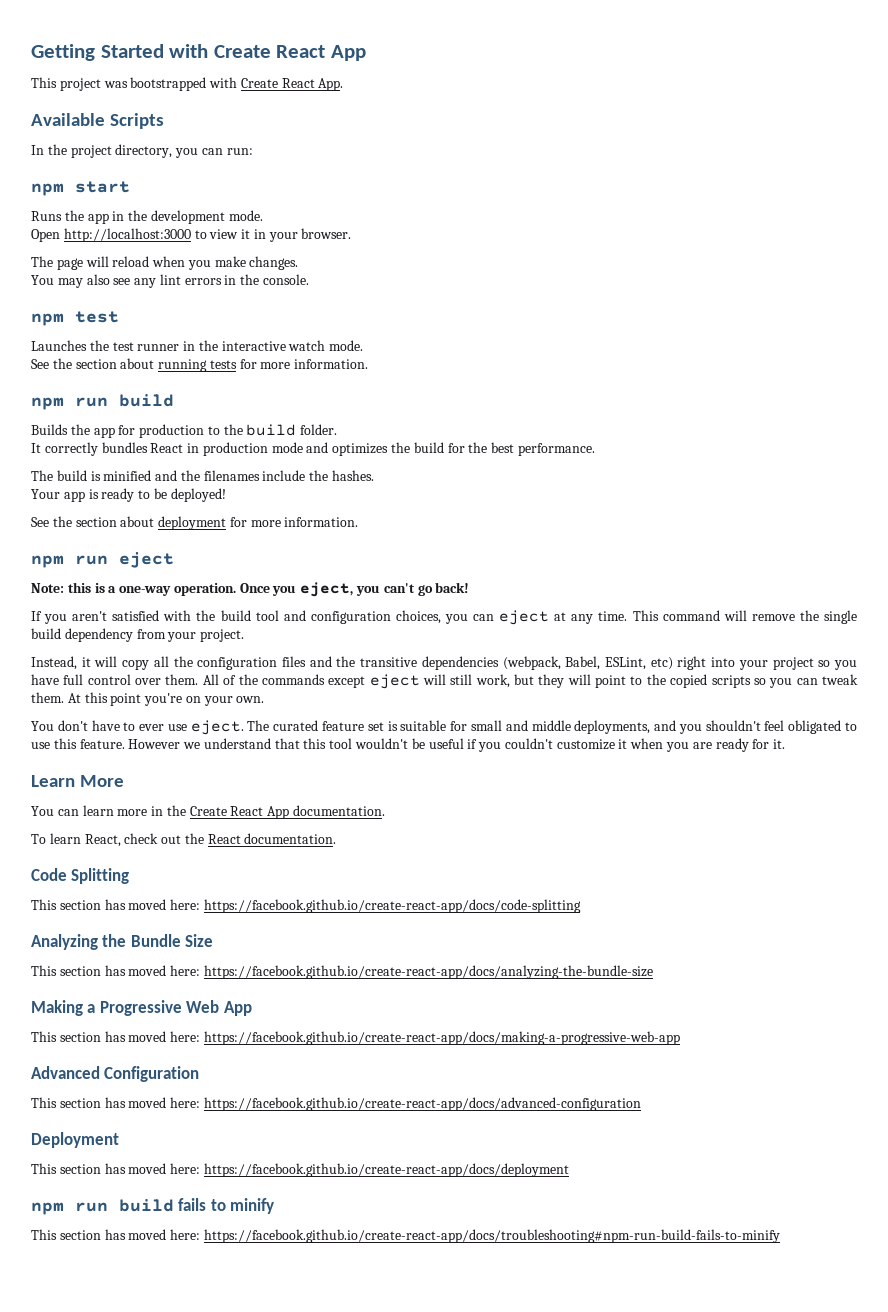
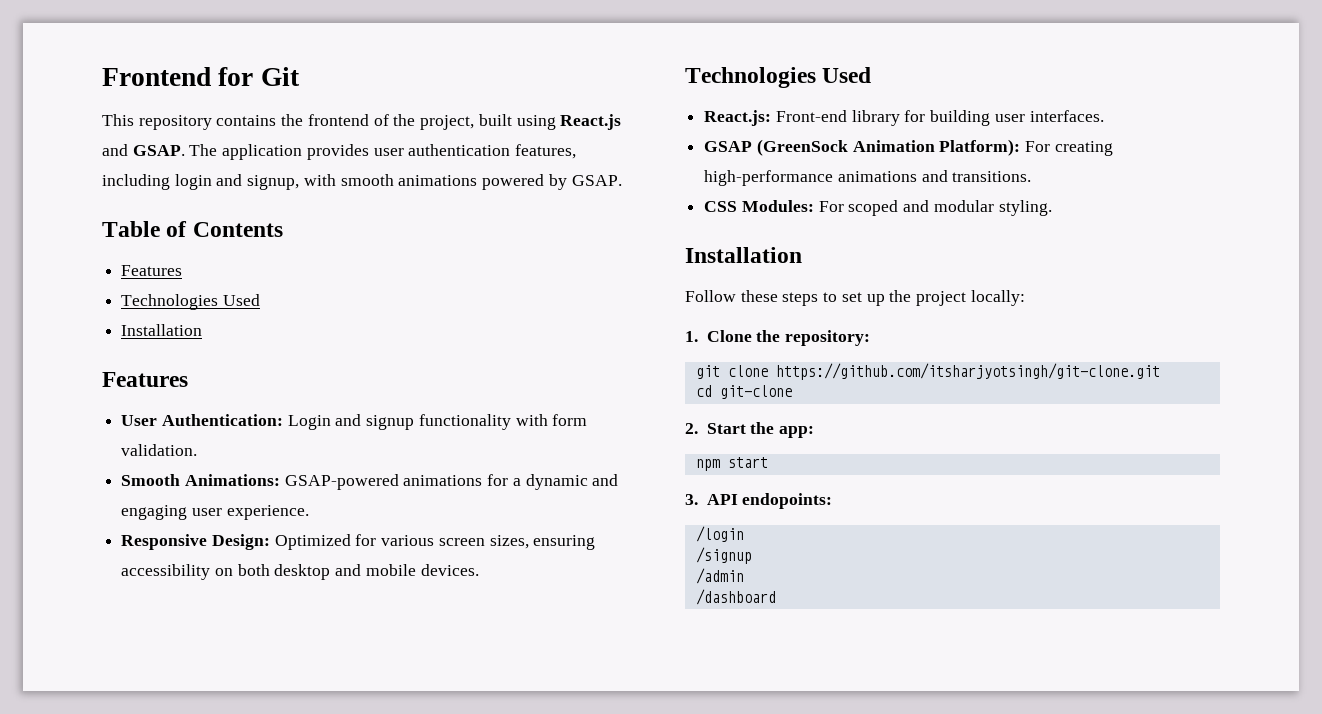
- Getting Started with Create React App
- This project was bootstrapped with Create React App.
- Available Scripts
- In the project directory, you can run:
+ Frontend for Git
+ This repository contains the frontend of the project, built using React.js and GSAP. The application provides user authentication features, including login and signup, with smooth animations powered by GSAP.
+ Table of Contents
+ Features
+ Technologies Used
+ Installation
+ Features
+ User Authentication: Login and signup functionality with form validation.
+ Smooth Animations: GSAP-powered animations for a dynamic and engaging user experience.
+ Responsive Design: Optimized for various screen sizes, ensuring accessibility on both desktop and mobile devices.
+ Technologies Used
+ React.js: Front-end library for building user interfaces.
+ GSAP (GreenSock Animation Platform): For creating high-performance animations and transitions.
+ CSS Modules: For scoped and modular styling.
+ Installation
+ Follow these steps to set up the project locally:
+ 1. Clone the repository:
+ git clone https://github.com/itsharjyotsingh/git-clone.git
+ cd git-clone
+ 2. Start the app:
  npm start
- Runs the app in the development mode.
- Open http://localhost:3000 to view it in your browser.
- The page will reload when you make changes.
- You may also see any lint errors in the console.
- npm test
- Launches the test runner in the interactive watch mode.
- See the section about running tests for more information.
- npm run build
- Builds the app for production to the build folder.
- It correctly bundles React in production mode and optimizes the build for the best performance.
- The build is minified and the filenames include the hashes.
- Your app is ready to be deployed!
- See the section about deployment for more information.
- npm run eject
- Note: this is a one-way operation. Once you eject, you can't go back!
- If you aren't satisfied with the build tool and configuration choices, you can eject at any time. This command will remove the single build dependency from your project.
- Instead, it will copy all the configuration files and the transitive dependencies (webpack, Babel, ESLint, etc) right into your project so you have full control over them. All of the commands except eject will still work, but they will point to the copied scripts so you can tweak them. At this point you're on your own.
- You don't have to ever use eject. The curated feature set is suitable for small and middle deployments, and you shouldn't feel obligated to use this feature. However we understand that this tool wouldn't be useful if you couldn't customize it when you are ready for it.
- Learn More
- You can learn more in the Create React App documentation.
- To learn React, check out the React documentation.
- Code Splitting
- This section has moved here: https://facebook.github.io/create-react-app/docs/code-splitting
- Analyzing the Bundle Size
- This section has moved here: https://facebook.github.io/create-react-app/docs/analyzing-the-bundle-size
- Making a Progressive Web App
- This section has moved here: https://facebook.github.io/create-react-app/docs/making-a-progressive-web-app
- Advanced Configuration
- This section has moved here: https://facebook.github.io/create-react-app/docs/advanced-configuration
- Deployment
- This section has moved here: https://facebook.github.io/create-react-app/docs/deployment
- npm run build fails to minify
- This section has moved here: https://facebook.github.io/create-react-app/docs/troubleshooting#npm-run-build-fails-to-minify
+ 3. API endopoints:
+ /login
+ /signup
+ /admin
+ /dashboard

